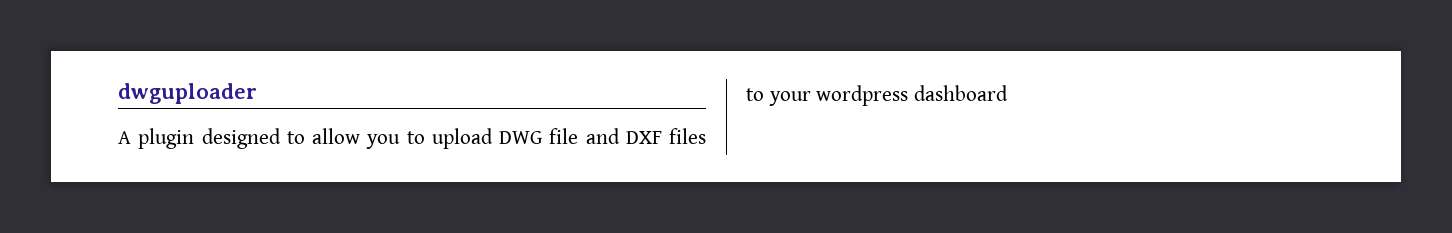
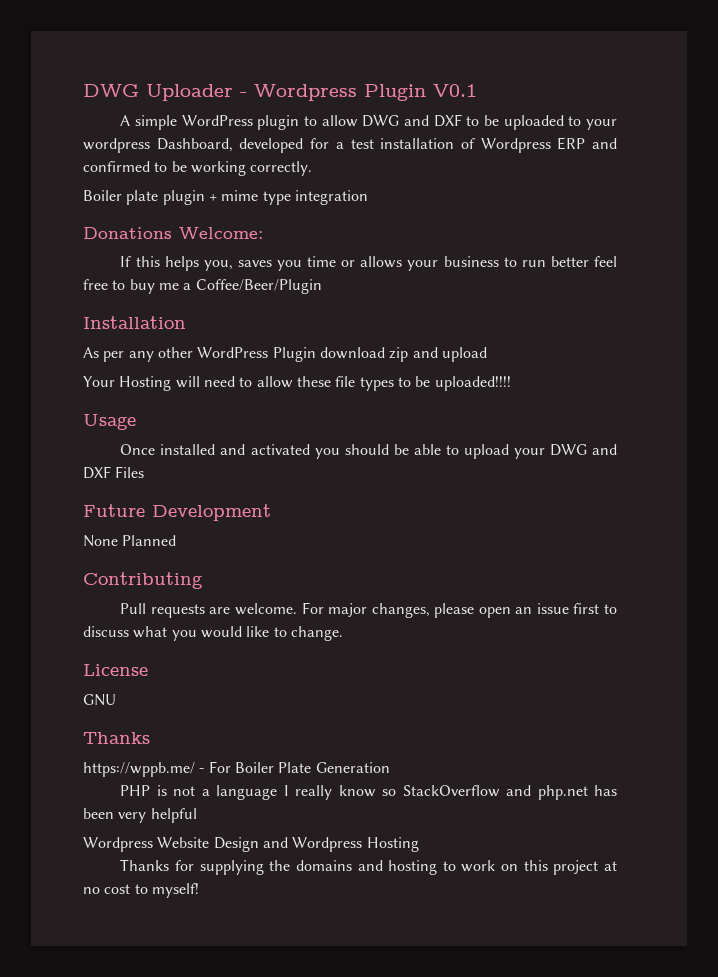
- dwguploader
- A plugin designed to allow you to upload DWG file and DXF files to your wordpress dashboard
+ DWG Uploader - Wordpress Plugin V0.1
+ A simple WordPress plugin to allow DWG and DXF to be uploaded to your wordpress Dashboard, developed for a test installation of Wordpress ERP and confirmed to be working correctly.
+ Boiler plate plugin + mime type integration
+ Donations Welcome:
+ If this helps you, saves you time or allows your business to run better feel free to buy me a Coffee/Beer/Plugin
+ Installation
+ As per any other WordPress Plugin download zip and upload
+ Your Hosting will need to allow these file types to be uploaded!!!!
+ Usage
+ Once installed and activated you should be able to upload your DWG and DXF Files
+ Future Development
+ None Planned
+ Contributing
+ Pull requests are welcome. For major changes, please open an issue first to discuss what you would like to change.
+ License
+ GNU
+ Thanks
+ https://wppb.me/ - For Boiler Plate Generation
+ PHP is not a language I really know so StackOverflow and php.net has been very helpful
+ Wordpress Website Design and Wordpress Hosting
+ Thanks for supplying the domains and hosting to work on this project at no cost to myself!

